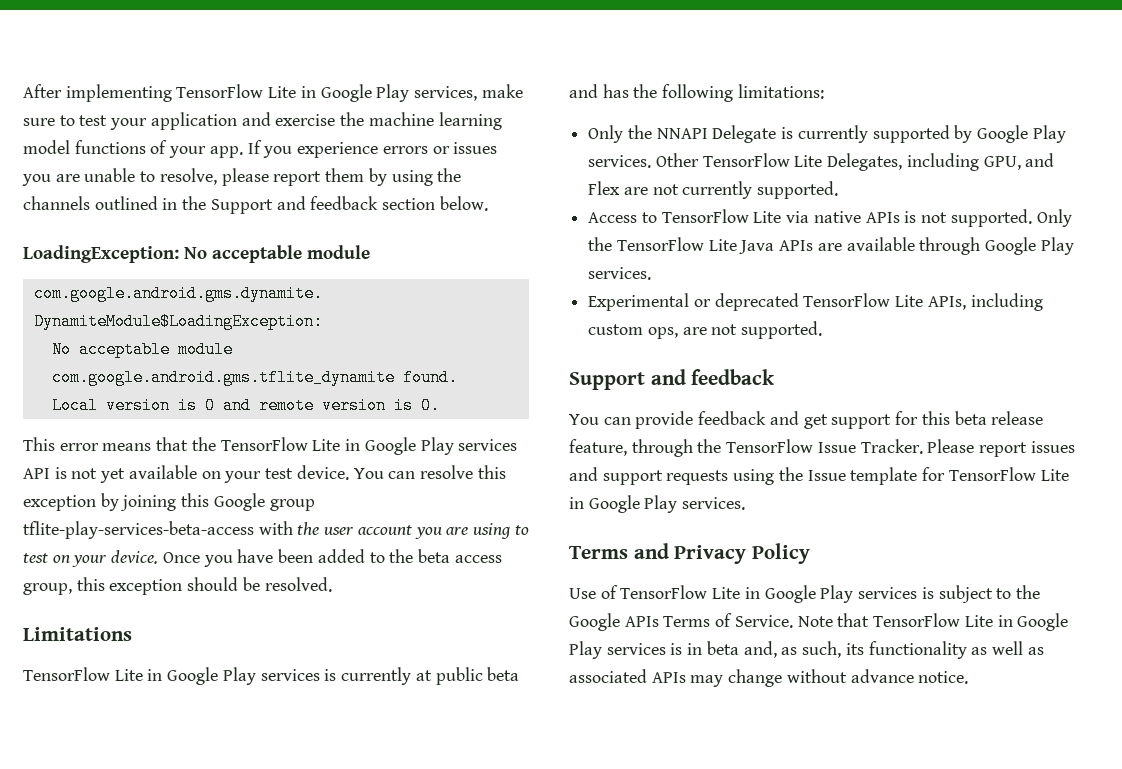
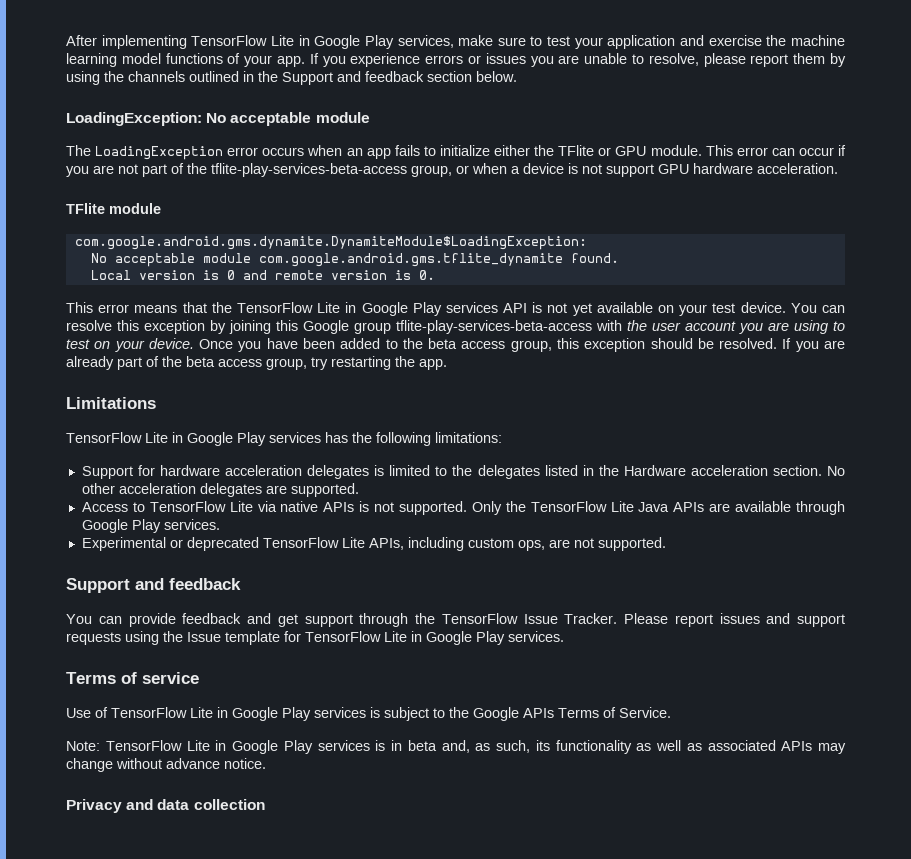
+ The LoadingException error occurs when an app fails to initialize either the TFlite or GPU module. This error can occur if you are not part of the tflite-play-services-beta-access group, or when a device is not support GPU hardware acceleration.
+ TFlite module
+ If you are already part of the beta access group, try restarting the app.
- TensorFlow Lite in Google Play services is currently at public beta and has the following limitations:
- Only the NNAPI Delegate is currently supported by Google Play services. Other TensorFlow Lite Delegates, including GPU, and Flex are not currently supported.
+ TensorFlow Lite in Google Play services has the following limitations:
+ Support for hardware acceleration delegates is limited to the delegates listed in the Hardware acceleration section. No other acceleration delegates are supported.
- You can provide feedback and get support for this beta release feature, through the TensorFlow Issue Tracker.
+ You can provide feedback and get support through the TensorFlow Issue Tracker.
- Terms and Privacy Policy
+ Terms of service
- Use of TensorFlow Lite in Google Play services is subject to the Google APIs Terms of Service. Note that TensorFlow Lite in Google Play services is in beta and, as such, its functionality as well as associated APIs may change without advance notice.
+ Use of TensorFlow Lite in Google Play services is subject to the Google APIs Terms of Service.
+ Note: TensorFlow Lite in Google Play services is in beta and, as such, its functionality as well as associated APIs may change without advance notice.
+ Privacy and data collection

